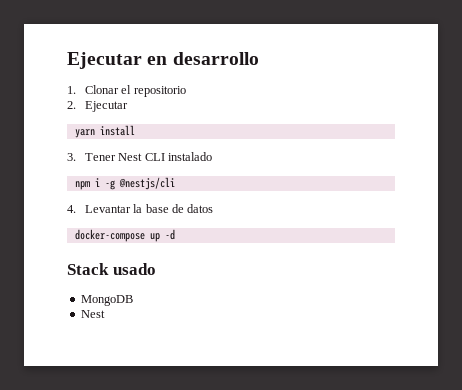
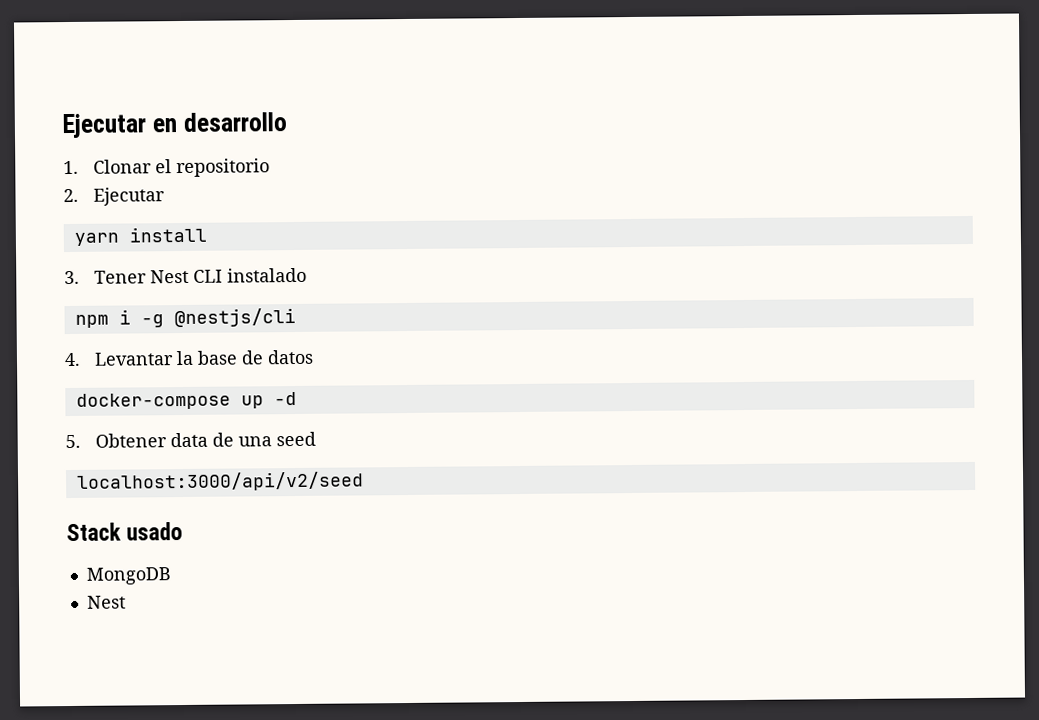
+ 5. Obtener data de una seed
+ localhost:3000/api/v2/seed

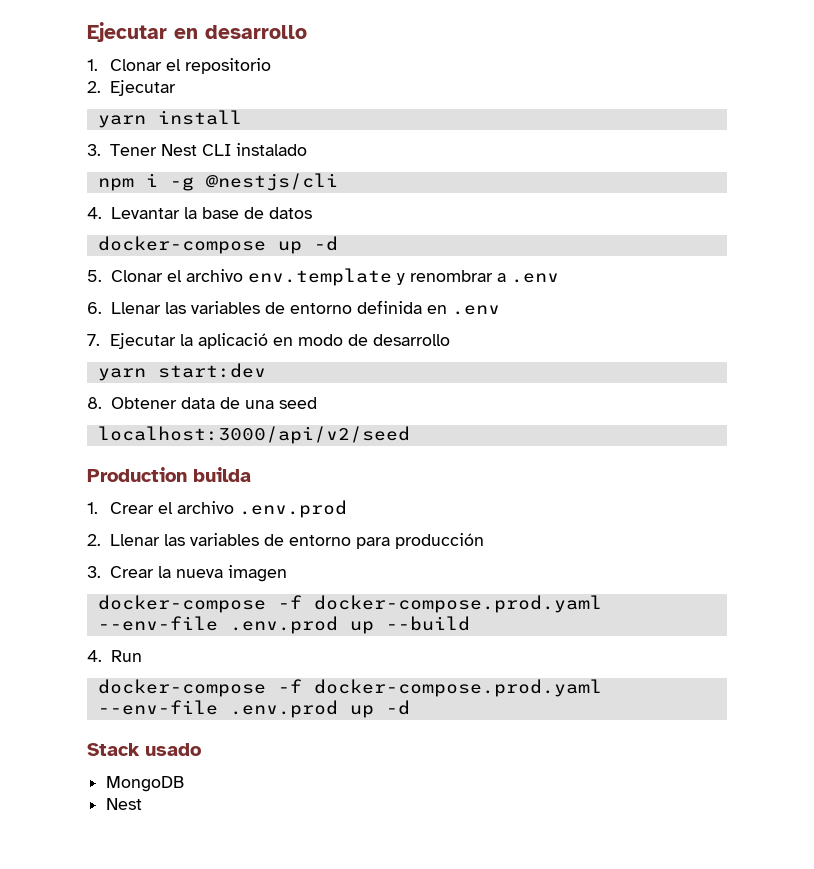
- 5. Obtener data de una seed
+ 5. Clonar el archivo env.template y renombrar a .env
+ 6. Llenar las variables de entorno definida en .env
+ 7. Ejecutar la aplicació en modo de desarrollo
+ yarn start:dev
+ 8. Obtener data de una seed
+ Production builda
+ 1. Crear el archivo .env.prod
+ 2. Llenar las variables de entorno para producción
+ 3. Crear la nueva imagen
+ docker-compose -f docker-compose.prod.yaml --env-file .env.prod up --build
+ 4. Run
+ docker-compose -f docker-compose.prod.yaml --env-file .env.prod up -d

